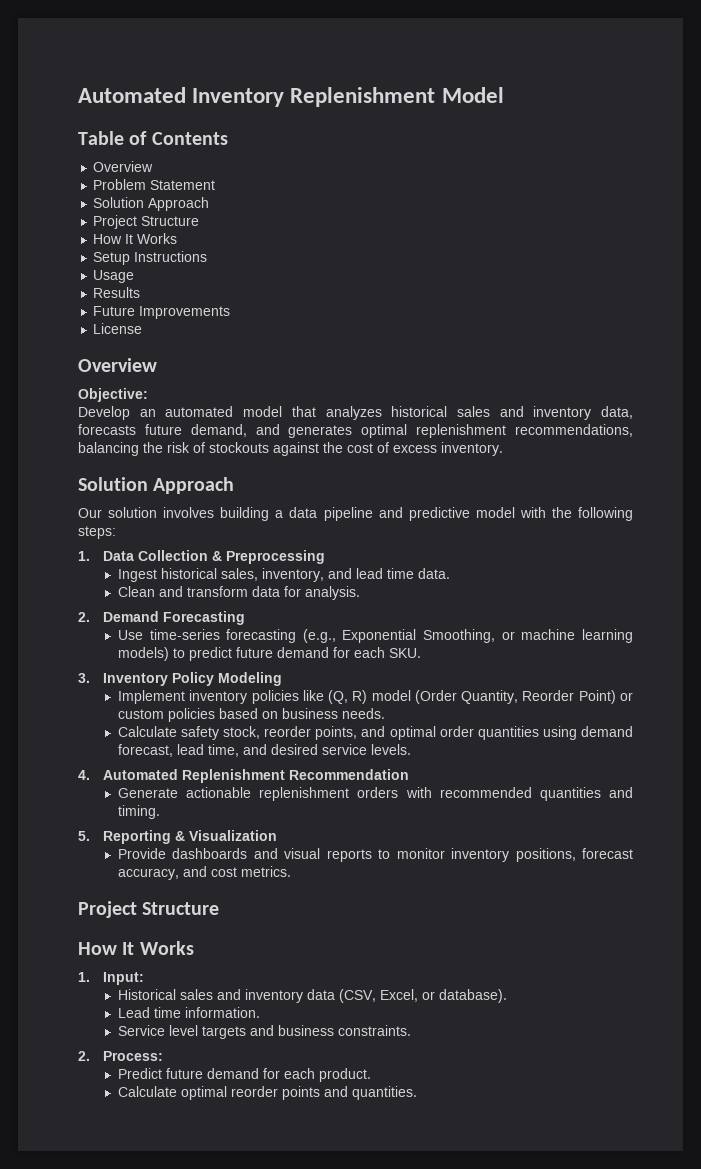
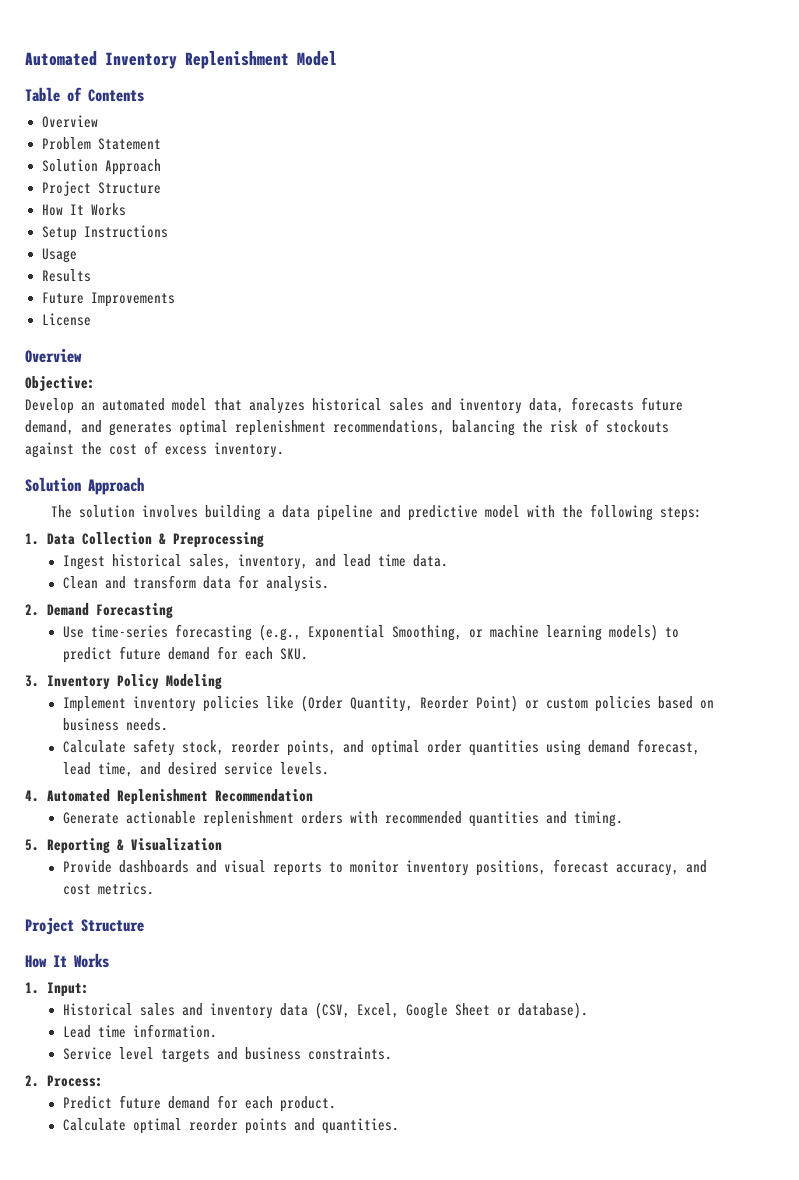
- Our solution involves building a data pipeline and predictive model with the following steps:
+ The solution involves building a data pipeline and predictive model with the following steps:
- Implement inventory policies like (Q, R) model (Order Quantity, Reorder Point) or custom policies based on business needs.
+ Implement inventory policies like (Order Quantity, Reorder Point) or custom policies based on business needs.
- Historical sales and inventory data (CSV, Excel, or database).
+ Historical sales and inventory data (CSV, Excel, Google Sheet or database).

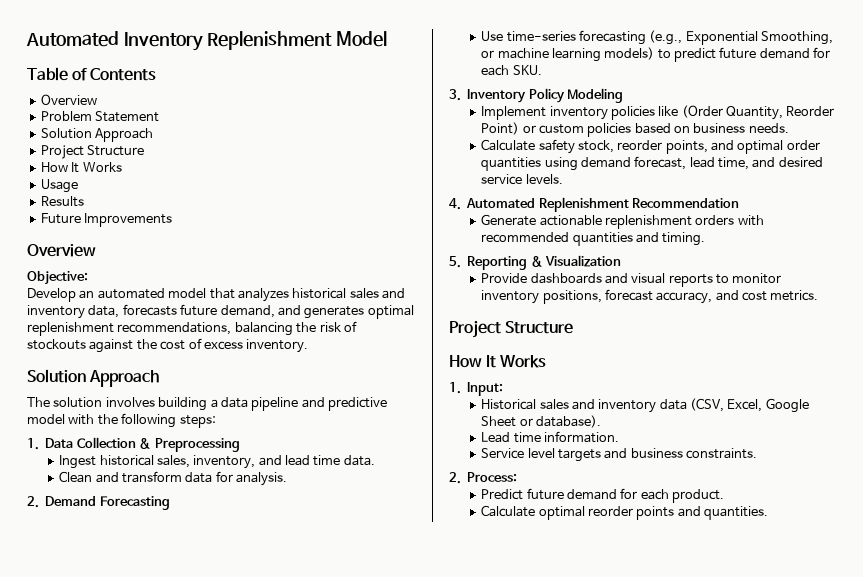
- Setup Instructions
- License

